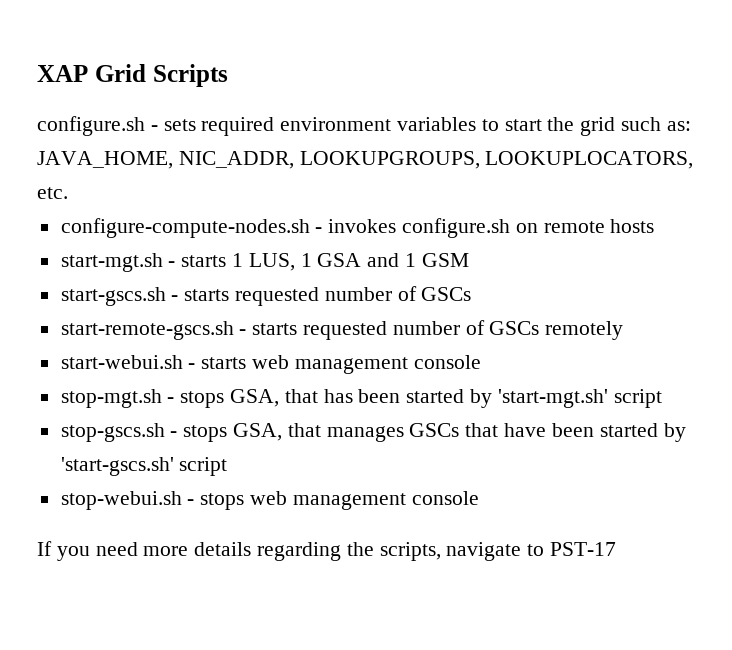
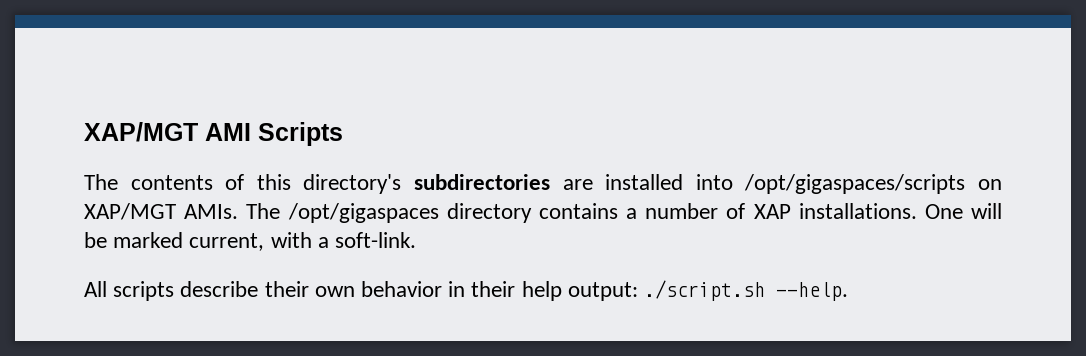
- XAP Grid Scripts
+ XAP/MGT AMI Scripts
- configure.sh - sets required environment variables to start the grid such as: JAVA_HOME, NIC_ADDR, LOOKUPGROUPS, LOOKUPLOCATORS, etc.
- configure-compute-nodes.sh - invokes configure.sh on remote hosts
- start-mgt.sh - starts 1 LUS, 1 GSA and 1 GSM
- start-gscs.sh - starts requested number of GSCs
- start-remote-gscs.sh - starts requested number of GSCs remotely
- start-webui.sh - starts web management console
- stop-mgt.sh - stops GSA, that has been started by 'start-mgt.sh' script
- stop-gscs.sh - stops GSA, that manages GSCs that have been started by 'start-gscs.sh' script
- stop-webui.sh - stops web management console
- If you need more details regarding the scripts, navigate to PST-17
+ The contents of this directory's subdirectories are installed into /opt/gigaspaces/scripts on XAP/MGT AMIs. The /opt/gigaspaces directory contains a number of XAP installations. One will be marked current, with a soft-link.
+ All scripts describe their own behavior in their help output: ./script.sh --help.

